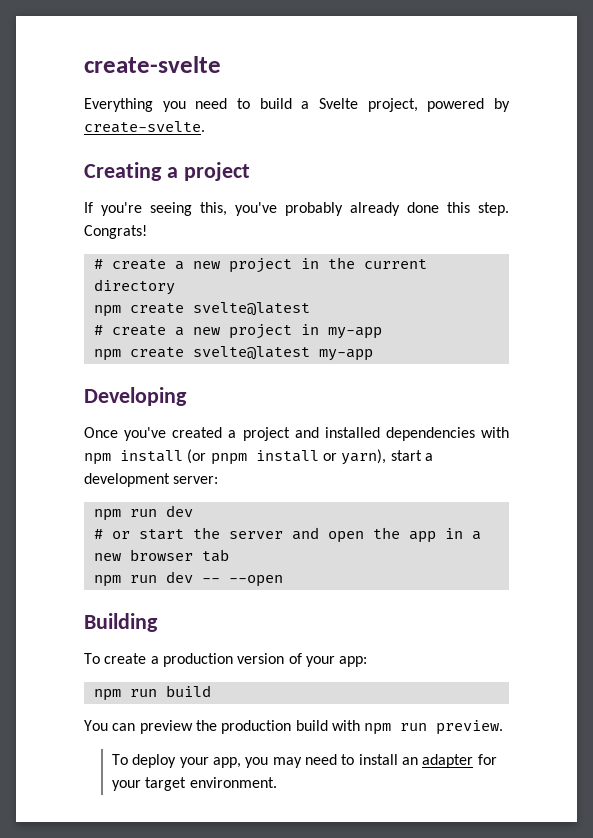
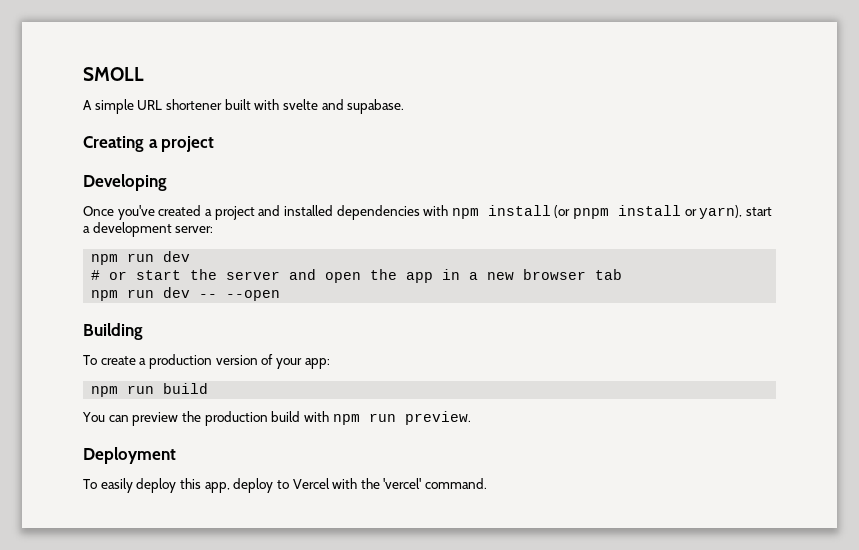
- create-svelte
- Everything you need to build a Svelte project, powered by create-svelte.
+ SMOLL
+ A simple URL shortener built with svelte and supabase.
  Creating a project
- If you're seeing this, you've probably already done this step. Congrats!
- # create a new project in the current directory
- npm create svelte@latest
- # create a new project in my-app
- npm create svelte@latest my-app
- To deploy your app, you may need to install an adapter for your target environment.
+ Deployment
+ To easily deploy this app, deploy to Vercel with the 'vercel' command.

